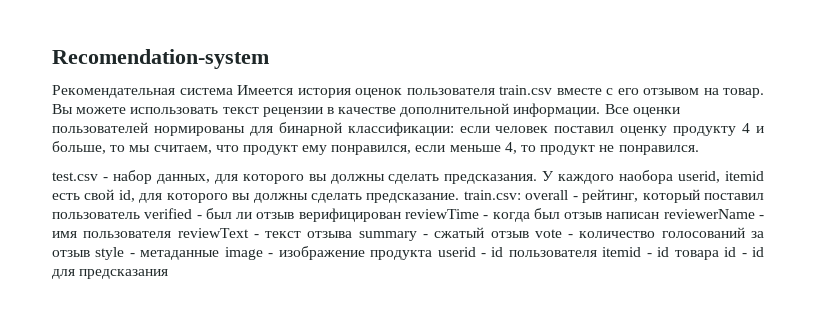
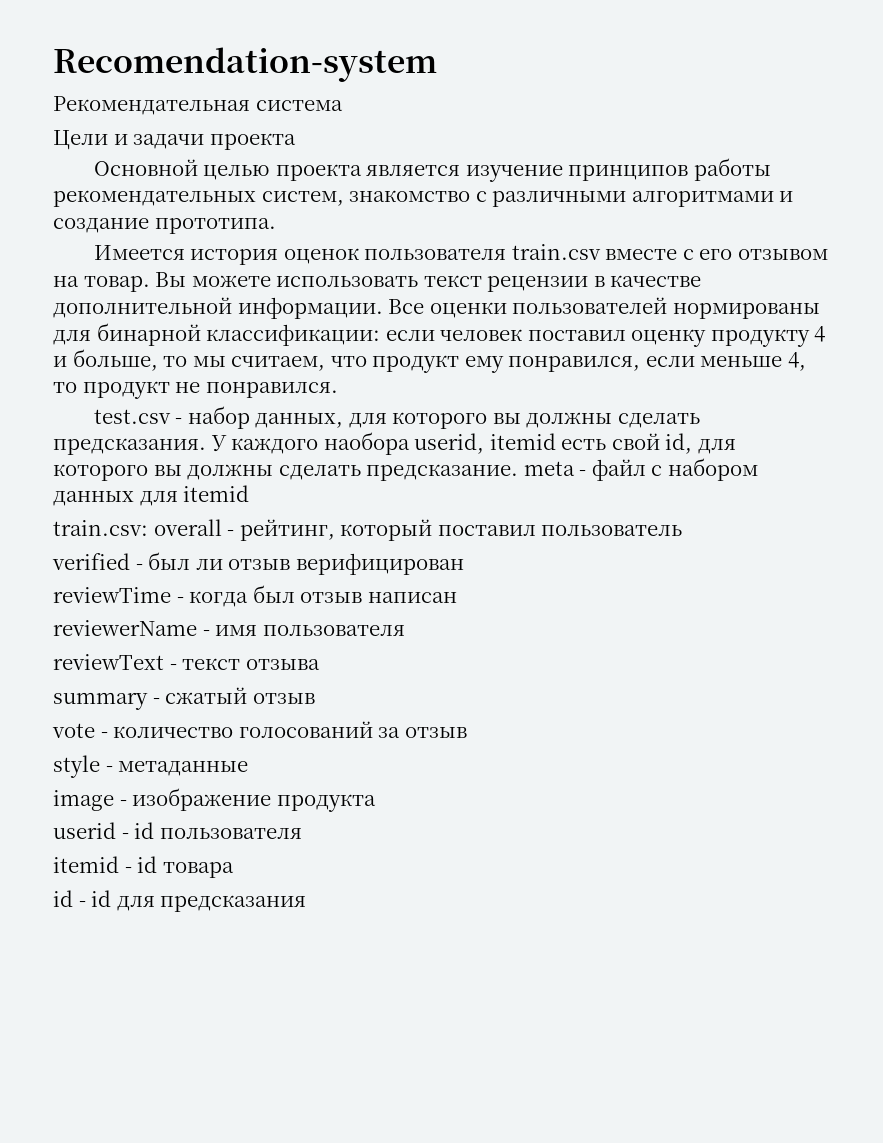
- Рекомендательная система Имеется история оценок пользователя train.csv вместе с его отзывом на товар.
+ Рекомендательная система
+ Цели и задачи проекта
+ Основной целью проекта является изучение принципов работы рекомендательных систем, знакомство с различными алгоритмами и создание прототипа.
+ Имеется история оценок пользователя train.csv вместе с его отзывом на товар.
- У каждого наобора userid, itemid есть свой id, для которого вы должны сделать предсказание. train.csv:
+ У каждого наобора userid, itemid есть свой id, для которого вы должны сделать предсказание. meta - файл с набором данных для itemid
+ train.csv:
- overall - рейтинг, который поставил пользователь verified - был ли отзыв верифицирован reviewTime - когда был отзыв написан reviewerName - имя пользователя reviewText - текст отзыва summary - сжатый отзыв vote - количество голосований за отзыв style - метаданные image - изображение продукта userid - id пользователя itemid - id товара id - id для предсказания
+ overall - рейтинг, который поставил пользователь
+ verified - был ли отзыв верифицирован
+ reviewTime - когда был отзыв написан
+ reviewerName - имя пользователя
+ reviewText - текст отзыва
+ summary - сжатый отзыв
+ vote - количество голосований за отзыв
+ style - метаданные
+ image - изображение продукта
+ userid - id пользователя
+ itemid - id товара
+ id - id для предсказания

